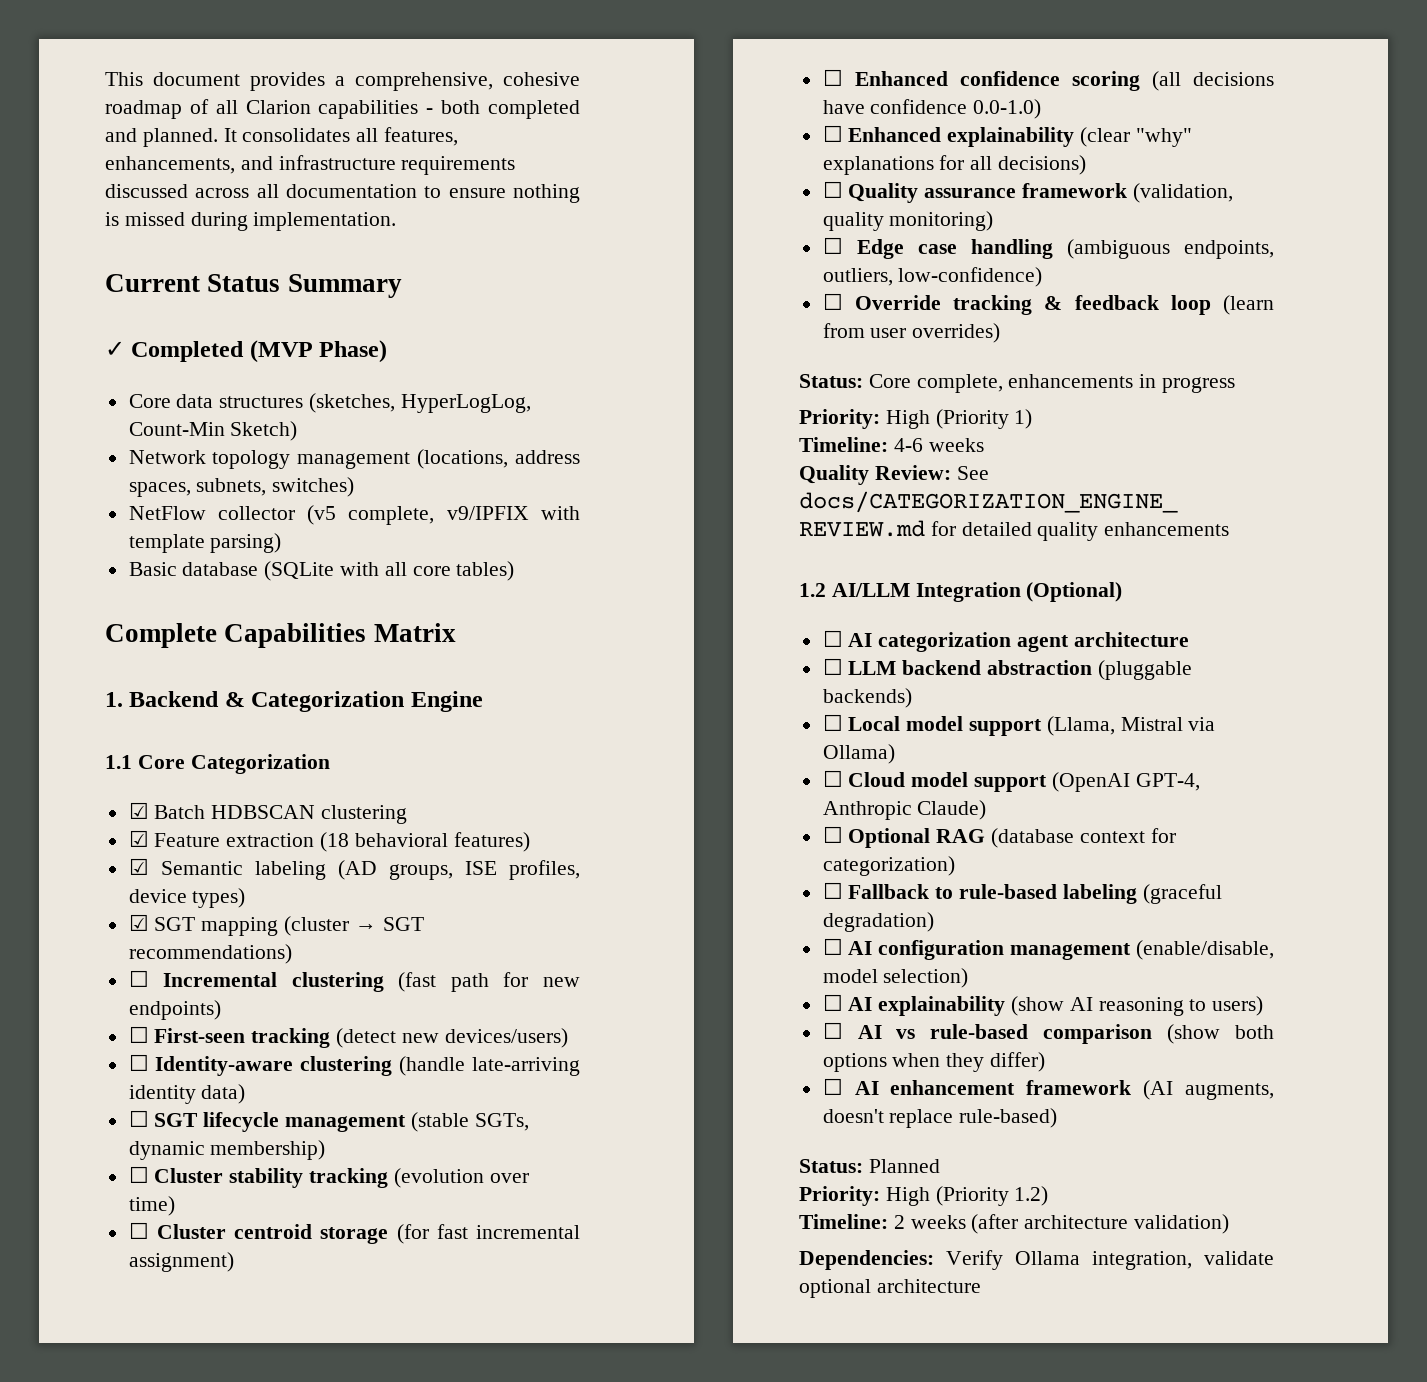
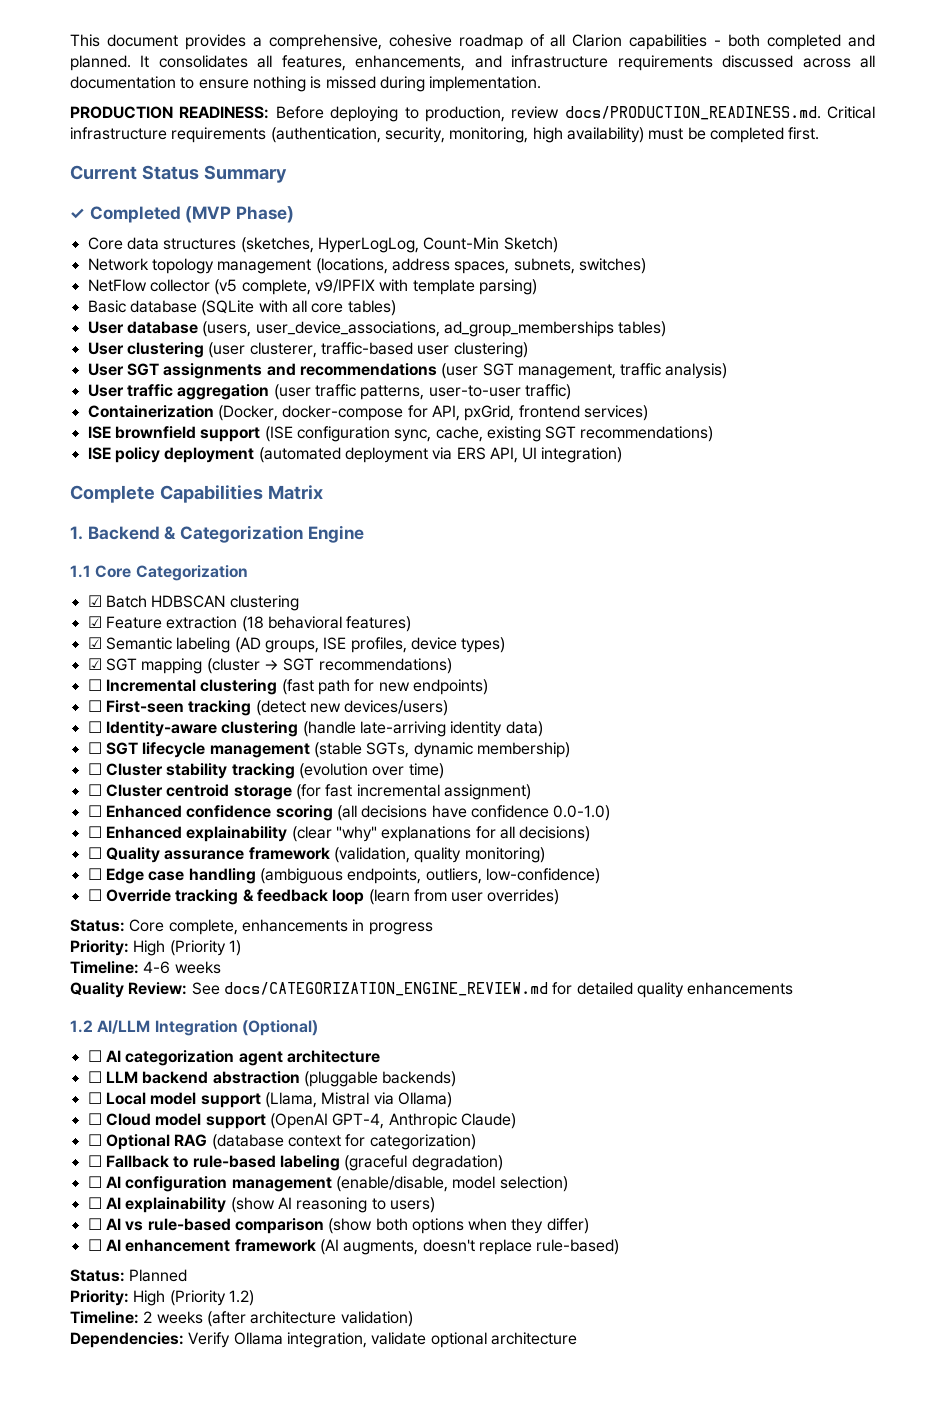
+ PRODUCTION READINESS: Before deploying to production, review docs/PRODUCTION_READINESS.md. Critical infrastructure requirements (authentication, security, monitoring, high availability) must be completed first.
+ User database (users, user_device_associations, ad_group_memberships tables)
+ User clustering (user clusterer, traffic-based user clustering)
+ User SGT assignments and recommendations (user SGT management, traffic analysis)
+ User traffic aggregation (user traffic patterns, user-to-user traffic)
+ Containerization (Docker, docker-compose for API, pxGrid, frontend services)
+ ISE brownfield support (ISE configuration sync, cache, existing SGT recommendations)
+ ISE policy deployment (automated deployment via ERS API, UI integration)

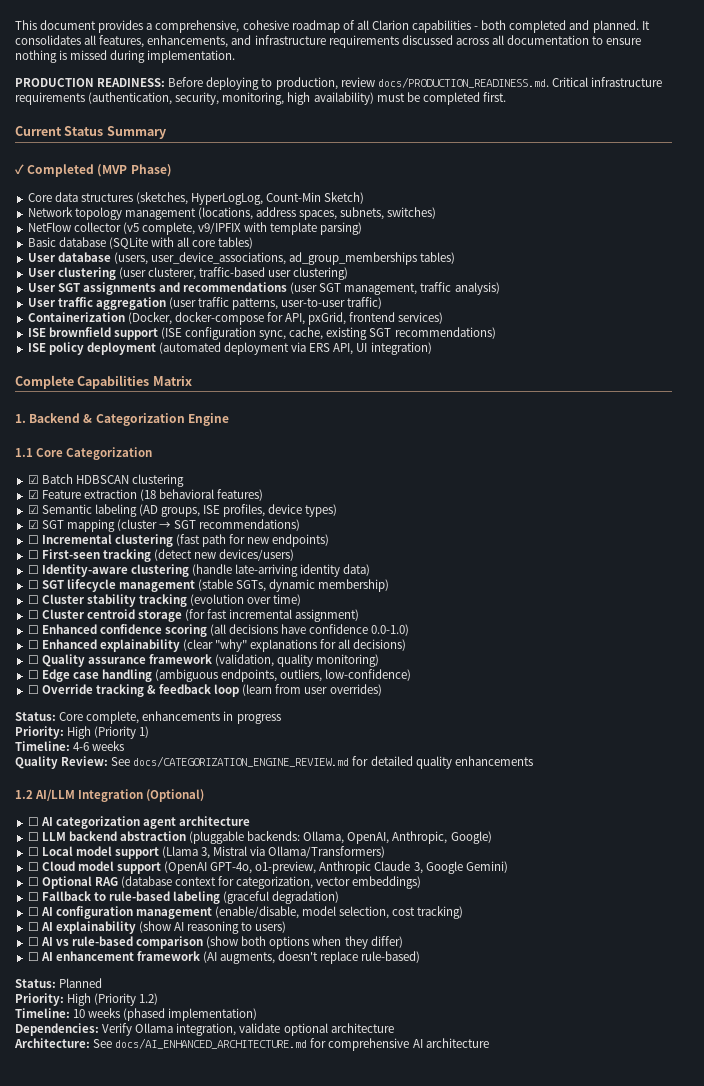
- ☐ LLM backend abstraction (pluggable backends)
+ ☐ LLM backend abstraction (pluggable backends: Ollama, OpenAI, Anthropic, Google)
- ☐ Local model support (Llama, Mistral via Ollama)
+ ☐ Local model support (Llama 3, Mistral via Ollama/Transformers)
- ☐ Cloud model support (OpenAI GPT-4, Anthropic Claude)
+ ☐ Cloud model support (OpenAI GPT-4o, o1-preview, Anthropic Claude 3, Google Gemini)
- ☐ Optional RAG (database context for categorization)
+ ☐ Optional RAG (database context for categorization, vector embeddings)
- ☐ AI configuration management (enable/disable, model selection)
+ ☐ AI configuration management (enable/disable, model selection, cost tracking)
- Timeline: 2 weeks (after architecture validation)
+ Timeline: 10 weeks (phased implementation)
+ Architecture: See docs/AI_ENHANCED_ARCHITECTURE.md for comprehensive AI architecture

